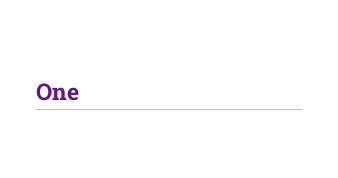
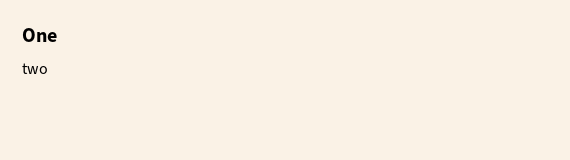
+ two

